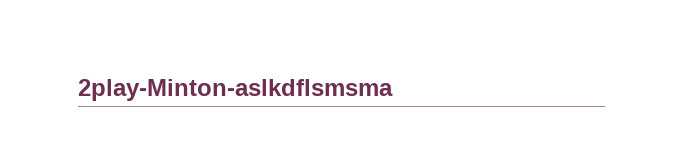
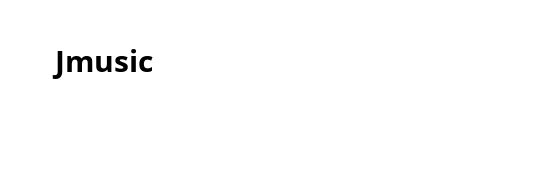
- 2play-Minton-aslkdflsmsma
+ Jmusic

